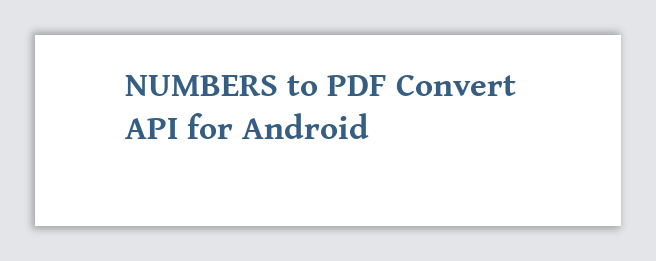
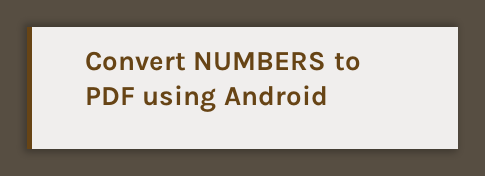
- NUMBERS to PDF Convert API for Android
+ Convert NUMBERS to PDF using Android

